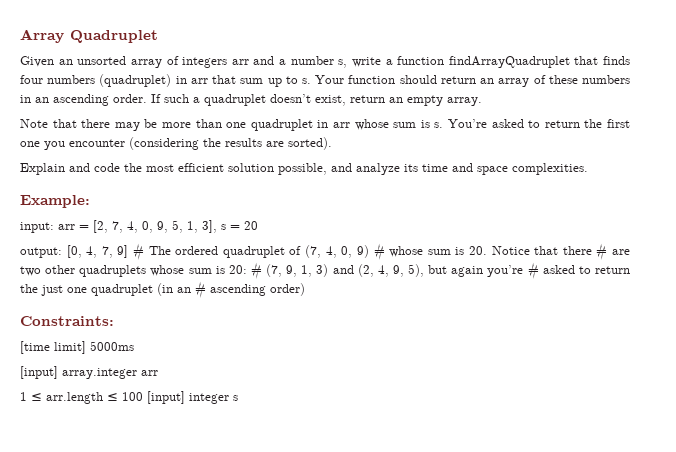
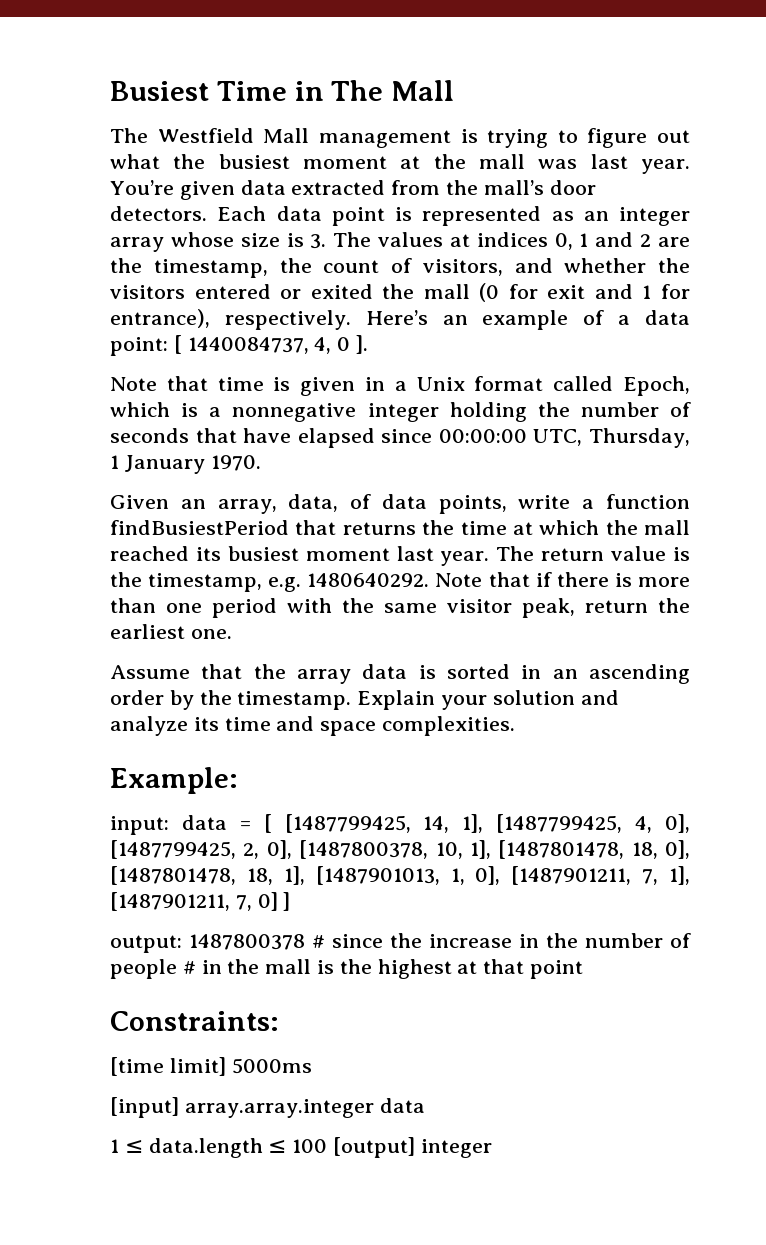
- Array Quadruplet
- Given an unsorted array of integers arr and a number s, write a function findArrayQuadruplet that finds four numbers (quadruplet) in arr that sum up to s. Your function should return an array of these numbers in an ascending order. If such a quadruplet doesn’t exist, return an empty array.
- Note that there may be more than one quadruplet in arr whose sum is s. You’re asked to return the first one you encounter (considering the results are sorted).
- Explain and code the most efficient solution possible, and analyze its time and space complexities.
+ Busiest Time in The Mall
+ The Westfield Mall management is trying to figure out what the busiest moment at the mall was last year. You’re given data extracted from the mall’s door detectors. Each data point is represented as an integer array whose size is 3. The values at indices 0, 1 and 2 are the timestamp, the count of visitors, and whether the visitors entered or exited the mall (0 for exit and 1 for entrance), respectively. Here’s an example of a data point: [ 1440084737, 4, 0 ].
+ Note that time is given in a Unix format called Epoch, which is a nonnegative integer holding the number of seconds that have elapsed since 00:00:00 UTC, Thursday, 1 January 1970.
+ Given an array, data, of data points, write a function findBusiestPeriod that returns the time at which the mall reached its busiest moment last year. The return value is the timestamp, e.g. 1480640292. Note that if there is more than one period with the same visitor peak, return the earliest one.
+ Assume that the array data is sorted in an ascending order by the timestamp. Explain your solution and analyze its time and space complexities.
- input: arr = [2, 7, 4, 0, 9, 5, 1, 3], s = 20
- output: [0, 4, 7, 9] # The ordered quadruplet of (7, 4, 0, 9) # whose sum is 20. Notice that there # are two other quadruplets whose sum is 20: # (7, 9, 1, 3) and (2, 4, 9, 5), but again you’re # asked to return the just one quadruplet (in an # ascending order)
+ input: data = [ [1487799425, 14, 1], [1487799425, 4, 0], [1487799425, 2, 0], [1487800378, 10, 1], [1487801478, 18, 0], [1487801478, 18, 1], [1487901013, 1, 0], [1487901211, 7, 1], [1487901211, 7, 0] ]
+ output: 1487800378 # since the increase in the number of people # in the mall is the highest at that point
- [input] array.integer arr
+ [input] array.array.integer data
- 1 ≤ arr.length ≤ 100 [input] integer s
+ 1 ≤ data.length ≤ 100 [output] integer

